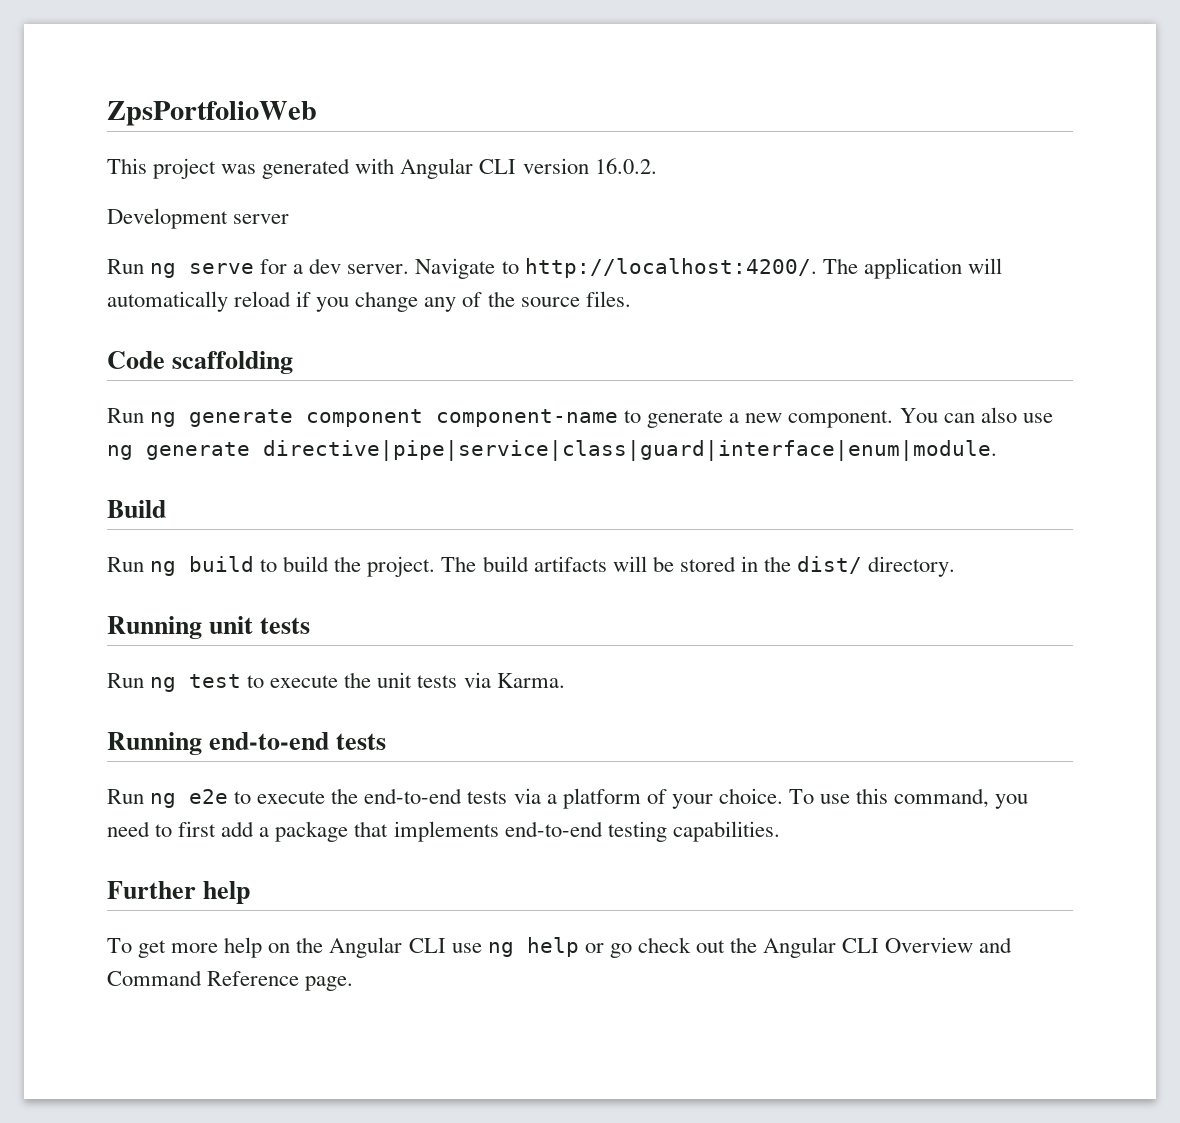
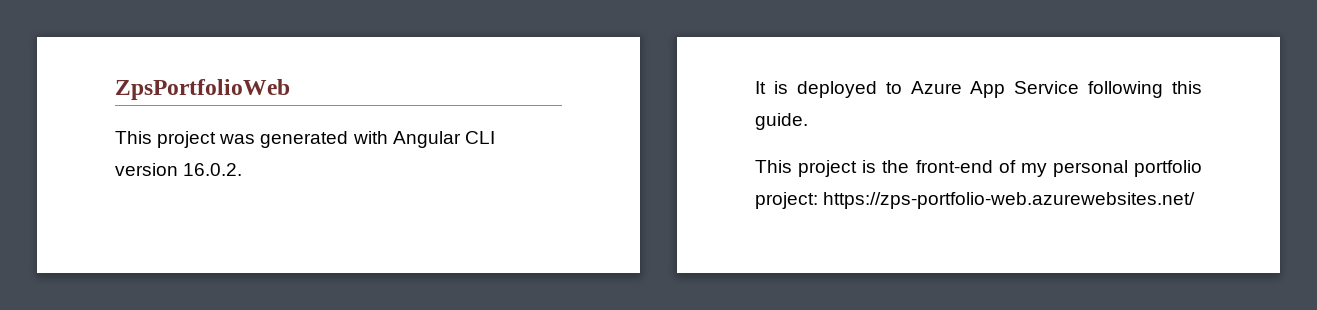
- Development server
- Run ng serve for a dev server. Navigate to http://localhost:4200/. The application will automatically reload if you change any of the source files.
- Code scaffolding
- Run ng generate component component-name to generate a new component. You can also use ng generate directive|pipe|service|class|guard|interface|enum|module.
- Build
- Run ng build to build the project. The build artifacts will be stored in the dist/ directory.
- Running unit tests
- Run ng test to execute the unit tests via Karma.
- Running end-to-end tests
- Run ng e2e to execute the end-to-end tests via a platform of your choice. To use this command, you need to first add a package that implements end-to-end testing capabilities.
- Further help
- To get more help on the Angular CLI use ng help or go check out the Angular CLI Overview and Command Reference page.
+ It is deployed to Azure App Service following this guide.
+ This project is the front-end of my personal portfolio project: https://zps-portfolio-web.azurewebsites.net/

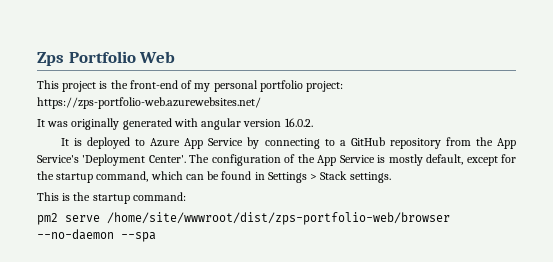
- ZpsPortfolioWeb
- This project was generated with Angular CLI version 16.0.2.
- It is deployed to Azure App Service following this guide.
+ Zps Portfolio Web
+ It was originally generated with angular version 16.0.2.
+ It is deployed to Azure App Service by connecting to a GitHub repository from the App Service's 'Deployment Center'. The configuration of the App Service is mostly default, except for the startup command, which can be found in Settings > Stack settings.
+ This is the startup command:
+ pm2 serve /home/site/wwwroot/dist/zps-portfolio-web/browser --no-daemon --spa

